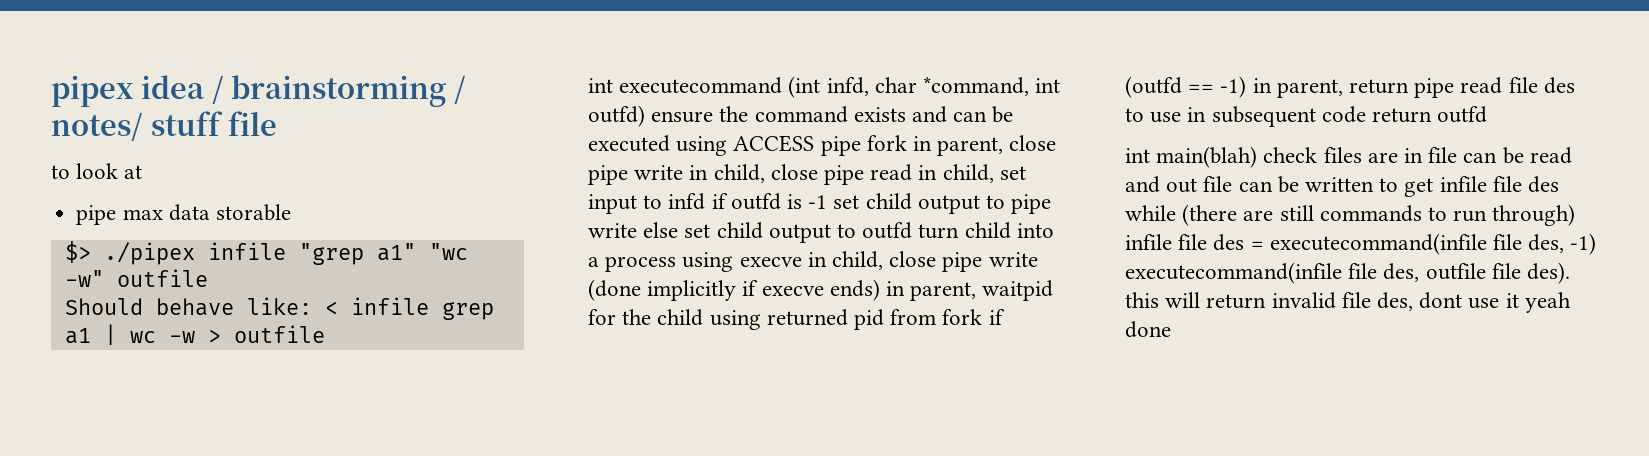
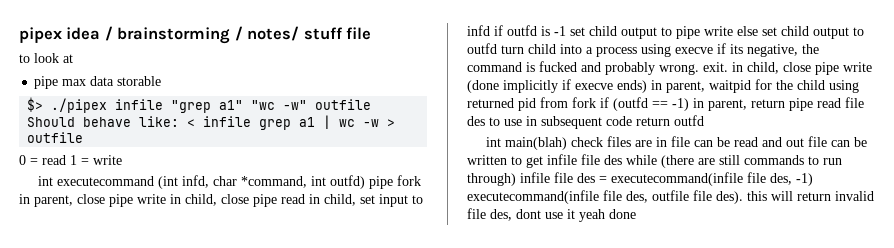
+ 0 = read 1 = write
- int executecommand (int infd, char *command, int outfd) ensure the command exists and can be executed using ACCESS pipe fork in parent, close pipe write in child, close pipe read in child, set input to infd if outfd is -1 set child output to pipe write else set child output to outfd turn child into a process using execve in child, close pipe write (done implicitly if execve ends) in parent, waitpid for the child using returned pid from fork if (outfd == -1) in parent, return pipe read file des to use in subsequent code return outfd
+ int executecommand (int infd, char *command, int outfd) pipe fork in parent, close pipe write in child, close pipe read in child, set input to infd if outfd is -1 set child output to pipe write else set child output to outfd turn child into a process using execve if its negative, the command is fucked and probably wrong. exit. in child, close pipe write (done implicitly if execve ends) in parent, waitpid for the child using returned pid from fork if (outfd == -1) in parent, return pipe read file des to use in subsequent code return outfd

